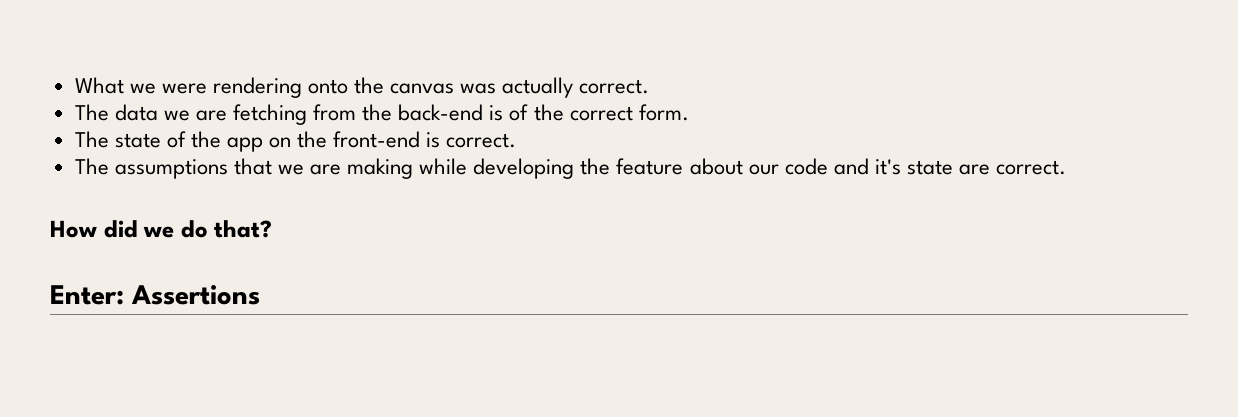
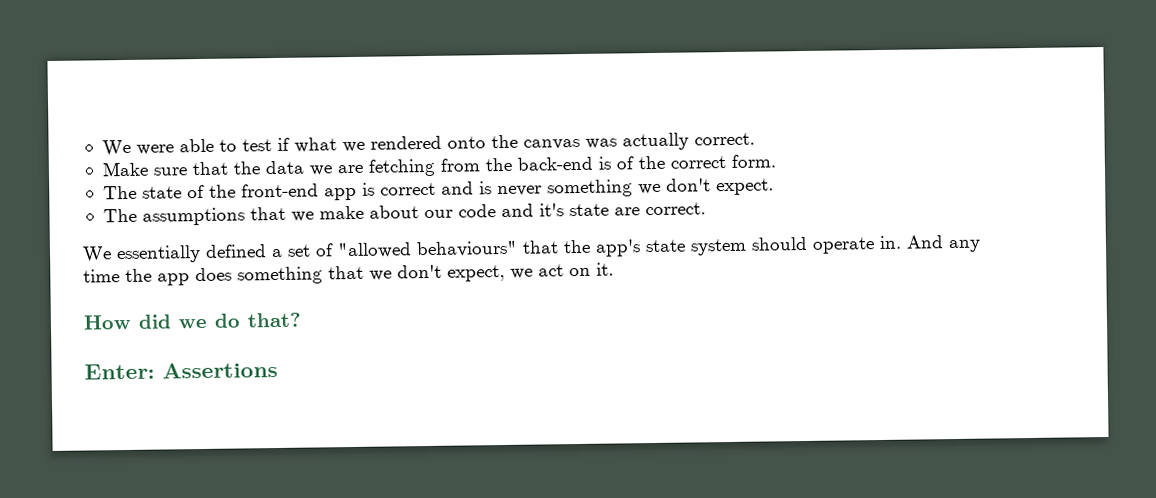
- What we were rendering onto the canvas was actually correct.
+ We were able to test if what we rendered onto the canvas was actually correct.
- The data we are fetching from the back-end is of the correct form.
+ Make sure that the data we are fetching from the back-end is of the correct form.
- The state of the app on the front-end is correct.
- The assumptions that we are making while developing the feature about our code and it's state are correct.
+ The state of the front-end app is correct and is never something we don't expect.
+ The assumptions that we make about our code and it's state are correct.
+ We essentially defined a set of "allowed behaviours" that the app's state system should operate in. And any time the app does something that we don't expect, we act on it.

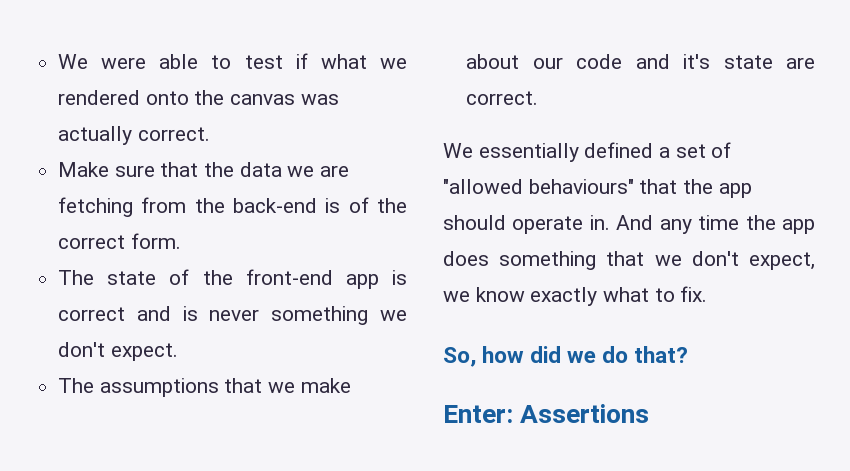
- We essentially defined a set of "allowed behaviours" that the app's state system should operate in.
+ We essentially defined a set of "allowed behaviours" that the app should operate in.
- And any time the app does something that we don't expect, we act on it.
- How did we do that?
+ And any time the app does something that we don't expect, we know exactly what to fix.
+ So, how did we do that?

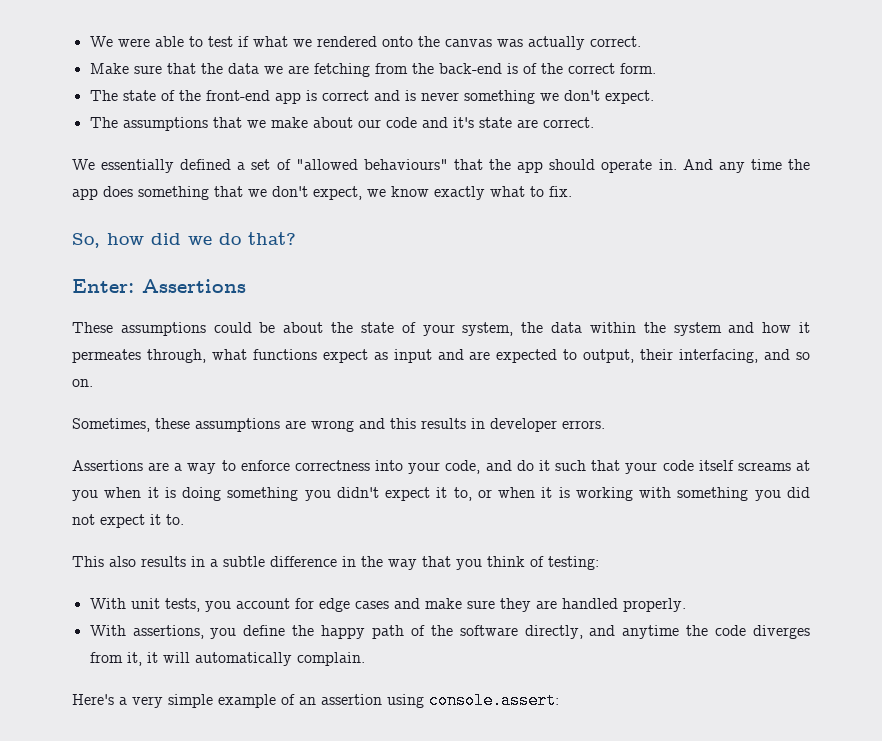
+ These assumptions could be about the state of your system, the data within the system and how it permeates through, what functions expect as input and are expected to output, their interfacing, and so on.
+ Sometimes, these assumptions are wrong and this results in developer errors.
+ Assertions are a way to enforce correctness into your code, and do it such that your code itself screams at you when it is doing something you didn't expect it to, or when it is working with something you did not expect it to.
+ This also results in a subtle difference in the way that you think of testing:
+ With unit tests, you account for edge cases and make sure they are handled properly.
+ With assertions, you define the happy path of the software directly, and anytime the code diverges from it, it will automatically complain.
+ Here's a very simple example of an assertion using console.assert:

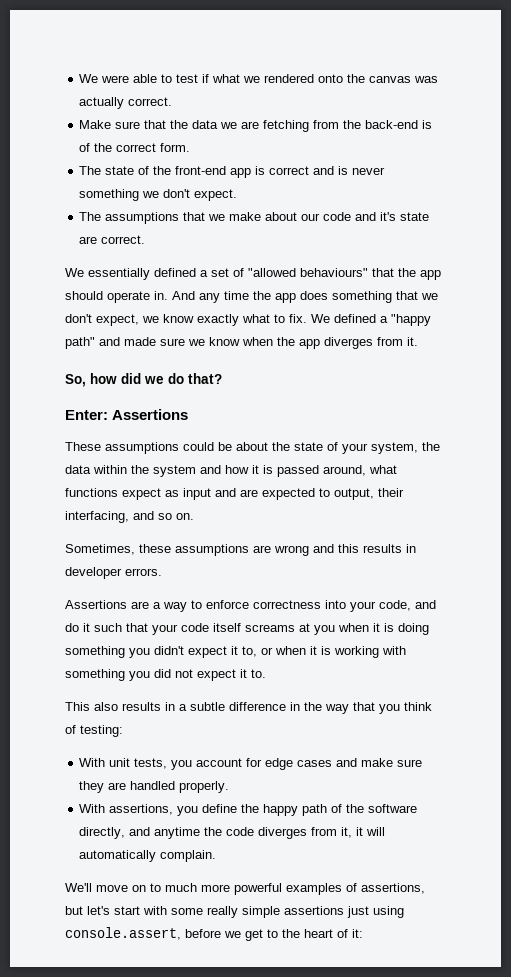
+ We defined a "happy path" and made sure we know when the app diverges from it.
- These assumptions could be about the state of your system, the data within the system and how it permeates through, what functions expect as input and are expected to output, their interfacing, and so on.
+ These assumptions could be about the state of your system, the data within the system and how it is passed around, what functions expect as input and are expected to output, their interfacing, and so on.
- Here's a very simple example of an assertion using console.assert:
+ We'll move on to much more powerful examples of assertions, but let's start with some really simple assertions just using console.assert, before we get to the heart of it:

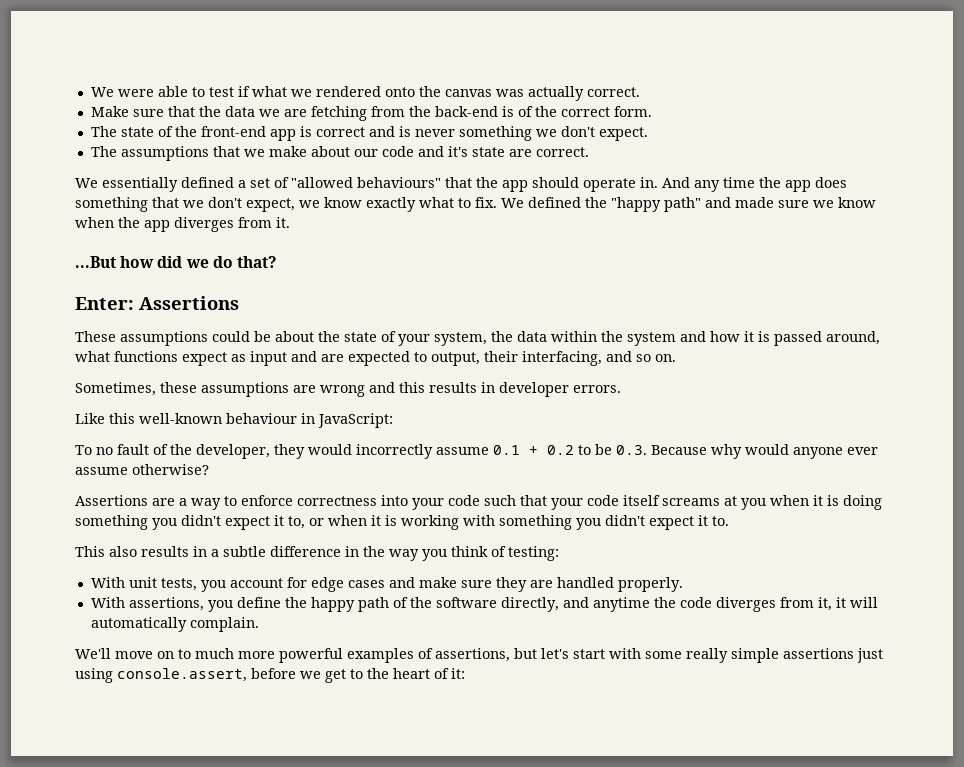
- We defined a "happy path" and made sure we know when the app diverges from it.
+ We defined the "happy path" and made sure we know when the app diverges from it.
- So, how did we do that?
+ ...But how did we do that?
+ Like this well-known behaviour in JavaScript:
+ To no fault of the developer, they would incorrectly assume 0.1 + 0.2 to be 0.3. Because why would anyone ever assume otherwise?
- Assertions are a way to enforce correctness into your code, and do it such that your code itself screams at you when it is doing something you didn't expect it to, or when it is working with something you did not expect it to.
+ Assertions are a way to enforce correctness into your code such that your code itself screams at you when it is doing something you didn't expect it to, or when it is working with something you didn't expect it to.
- This also results in a subtle difference in the way that you think of testing:
+ This also results in a subtle difference in the way you think of testing:

